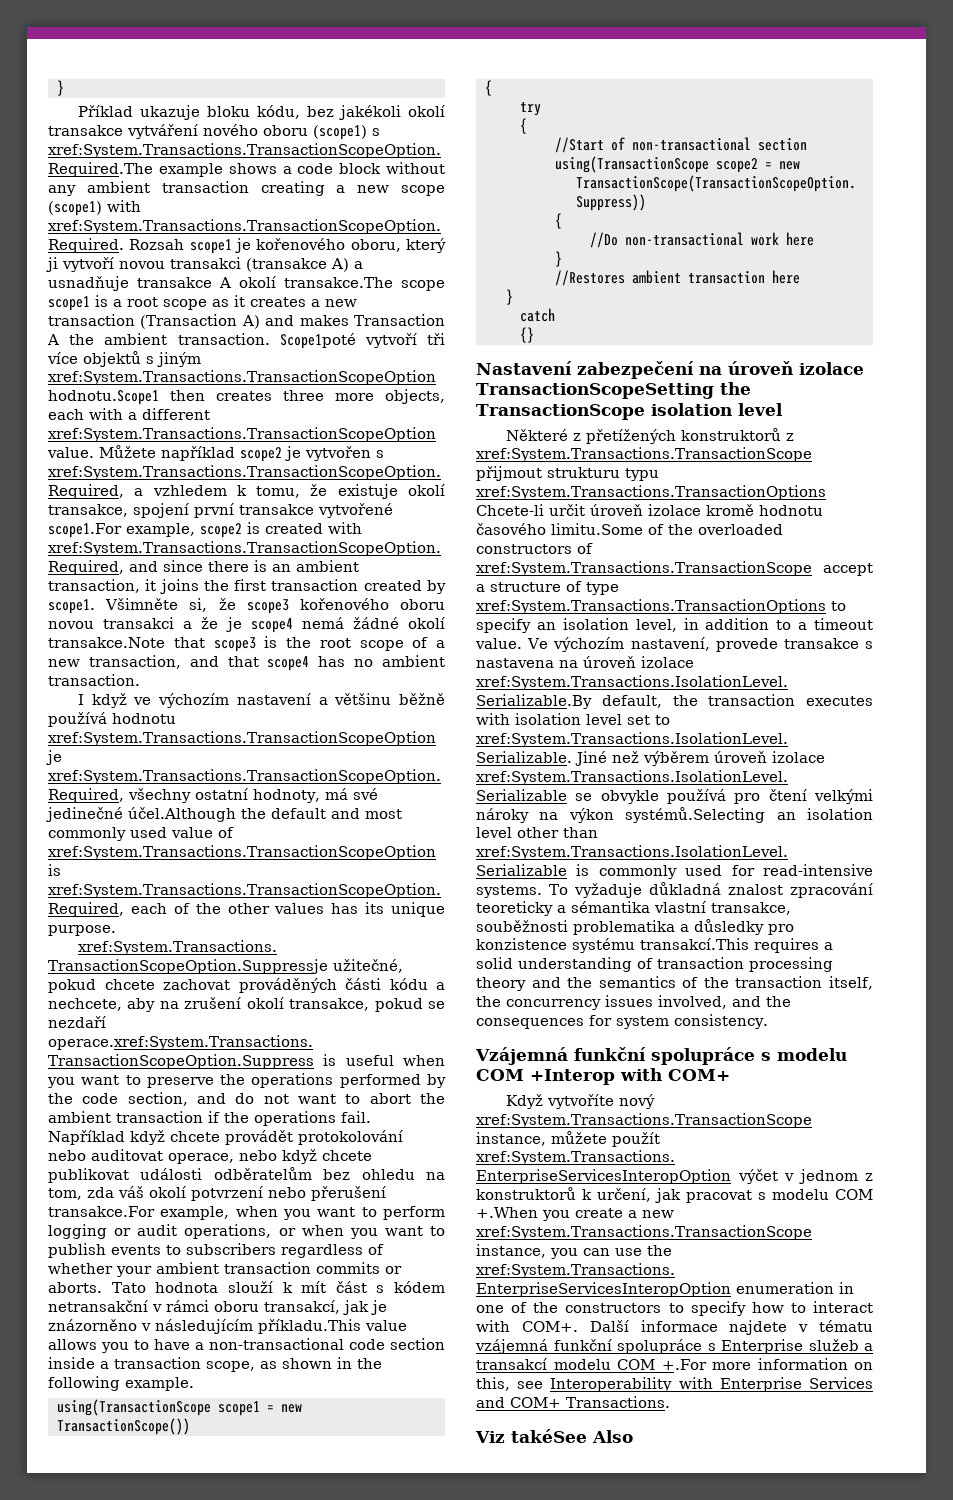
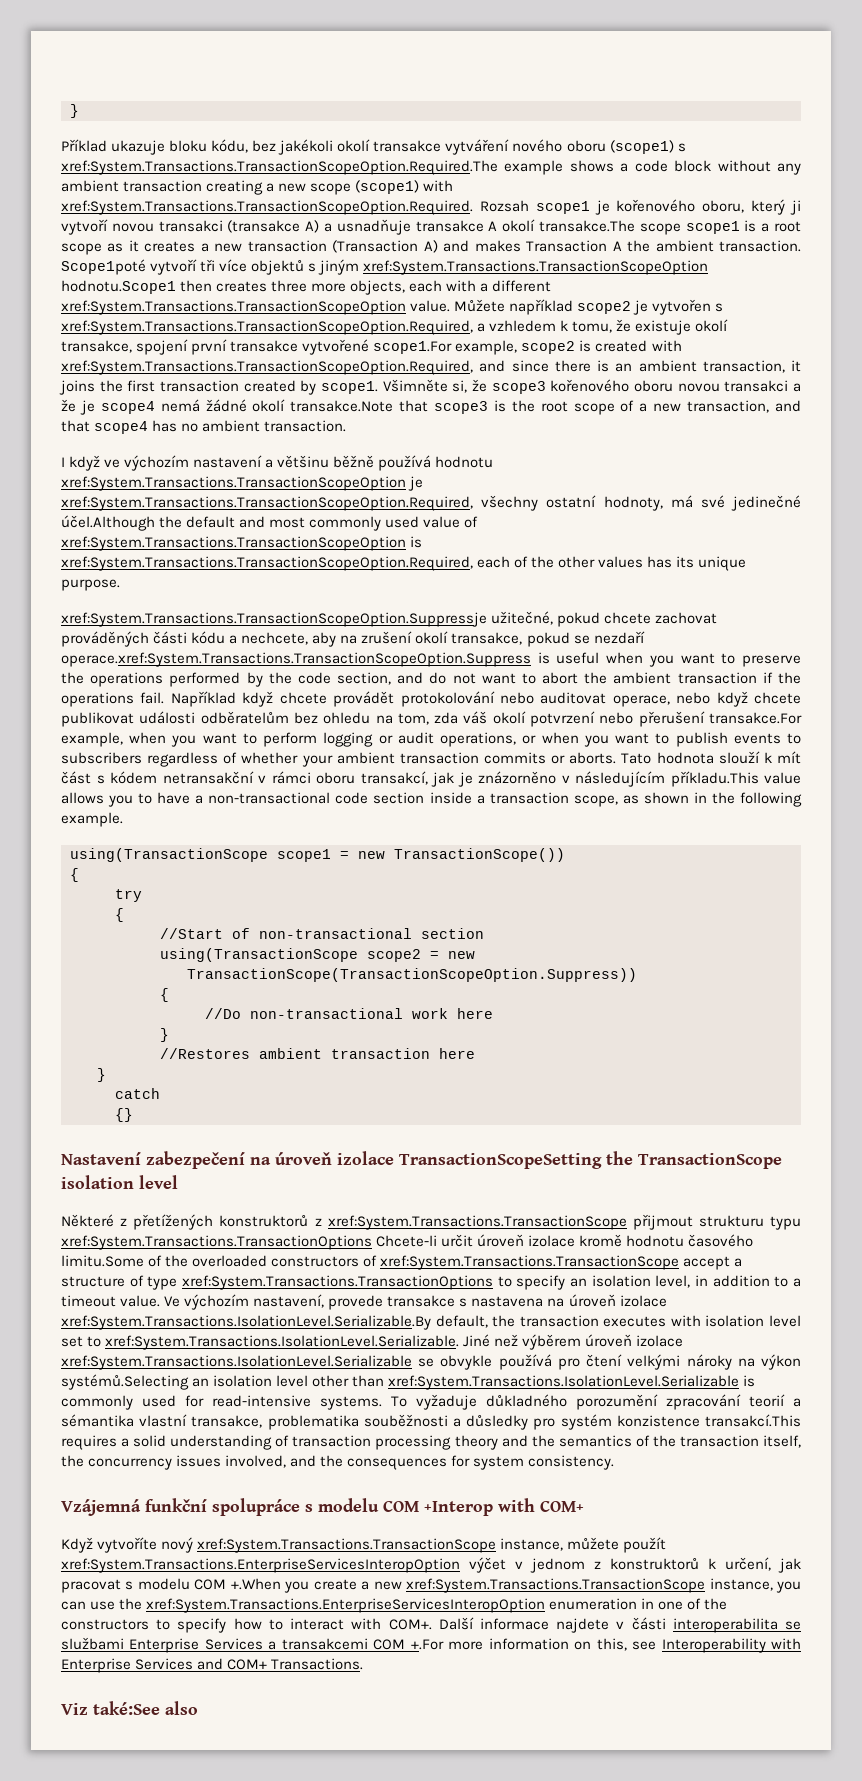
- To vyžaduje důkladná znalost zpracování teoreticky a sémantika vlastní transakce, souběžnosti problematika a důsledky pro konzistence systému transakcí.This requires a solid understanding of transaction processing theory and the semantics of the transaction itself, the concurrency issues involved, and the consequences for system consistency.
+ To vyžaduje důkladného porozumění zpracování teorií a sémantika vlastní transakce, problematika souběžnosti a důsledky pro systém konzistence transakcí.This requires a solid understanding of transaction processing theory and the semantics of the transaction itself, the concurrency issues involved, and the consequences for system consistency.
- Další informace najdete v tématu vzájemná funkční spolupráce s Enterprise služeb a transakcí modelu COM +.For more information on this, see Interoperability with Enterprise Services and COM+ Transactions.
+ Další informace najdete v části interoperabilita se službami Enterprise Services a transakcemi COM +.For more information on this, see Interoperability with Enterprise Services and COM+ Transactions.
- Viz takéSee Also
+ Viz také:See also

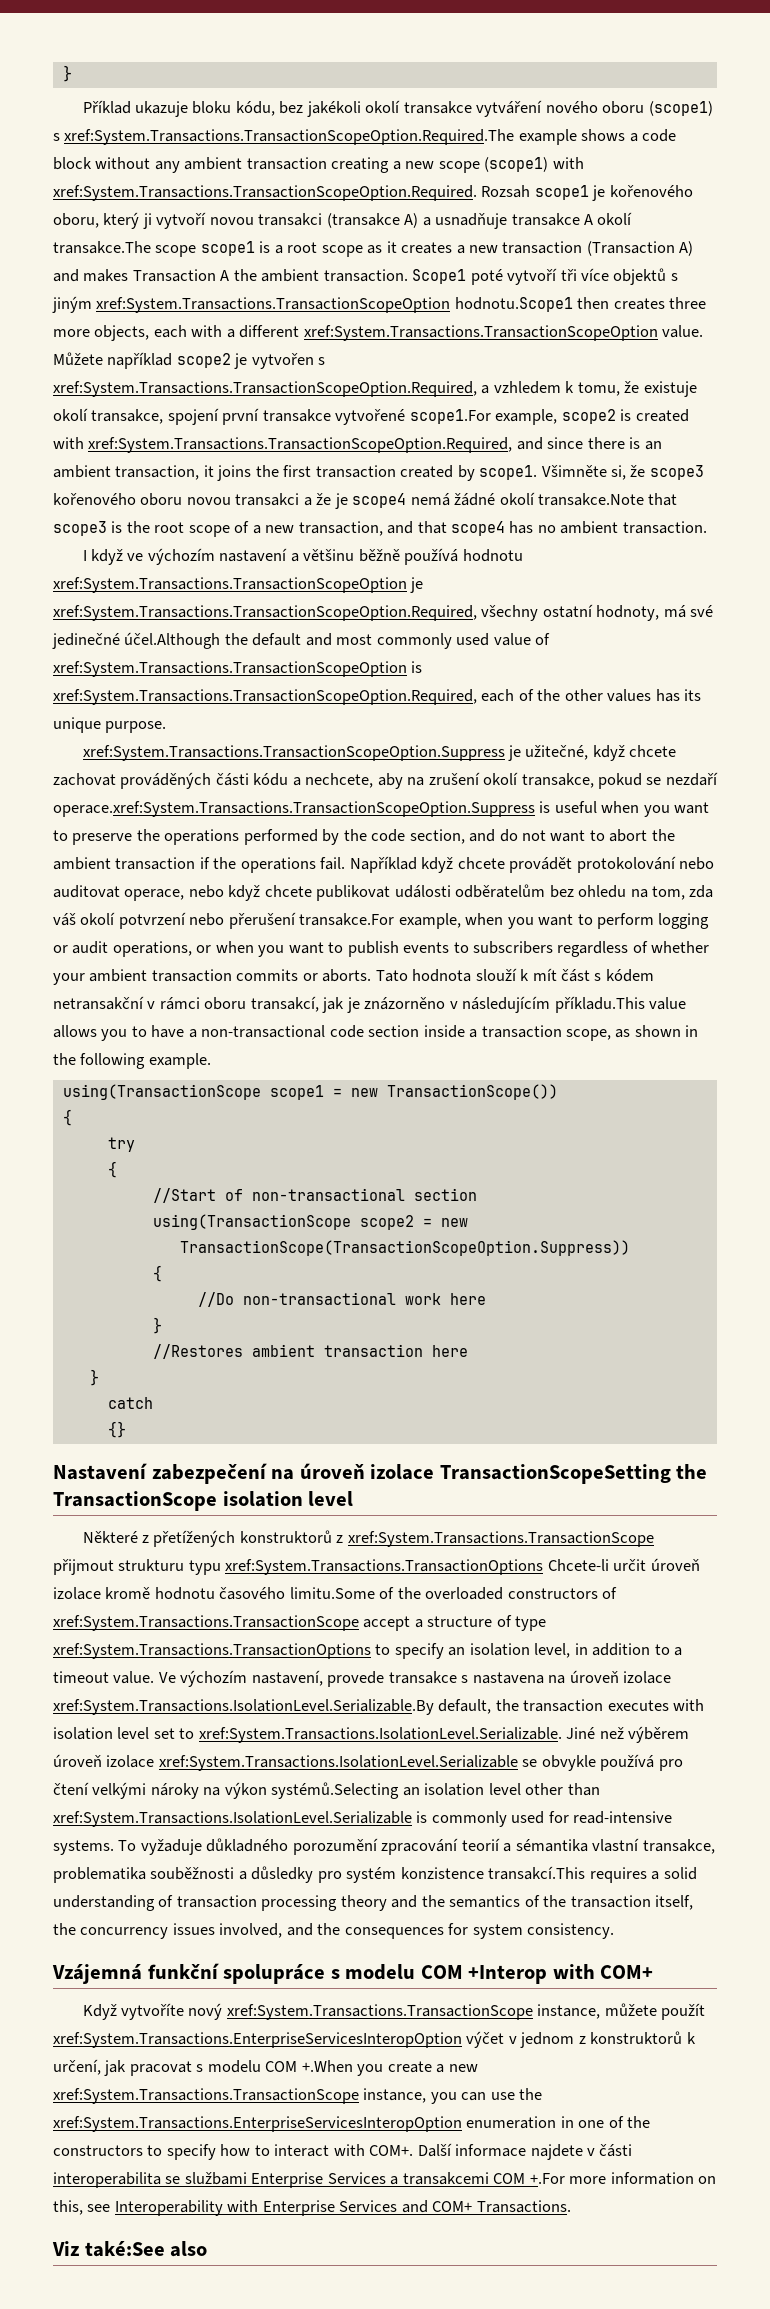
- Scope1poté vytvoří tři více objektů s jiným xref:System.Transactions.TransactionScopeOption hodnotu.Scope1 then creates three more objects, each with a different xref:System.Transactions.TransactionScopeOption value.
+ Scope1 poté vytvoří tři více objektů s jiným xref:System.Transactions.TransactionScopeOption hodnotu.Scope1 then creates three more objects, each with a different xref:System.Transactions.TransactionScopeOption value.
- xref:System.Transactions.TransactionScopeOption.Suppressje užitečné, pokud chcete zachovat prováděných části kódu a nechcete, aby na zrušení okolí transakce, pokud se nezdaří operace.xref:System.Transactions.TransactionScopeOption.Suppress is useful when you want to preserve the operations performed by the code section, and do not want to abort the ambient transaction if the operations fail.
+ xref:System.Transactions.TransactionScopeOption.Suppress je užitečné, když chcete zachovat prováděných části kódu a nechcete, aby na zrušení okolí transakce, pokud se nezdaří operace.xref:System.Transactions.TransactionScopeOption.Suppress is useful when you want to preserve the operations performed by the code section, and do not want to abort the ambient transaction if the operations fail.

